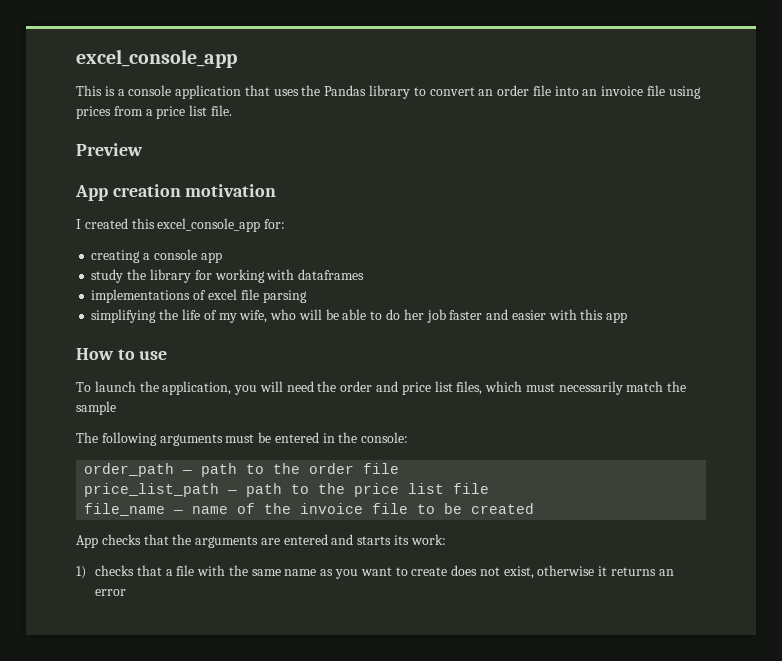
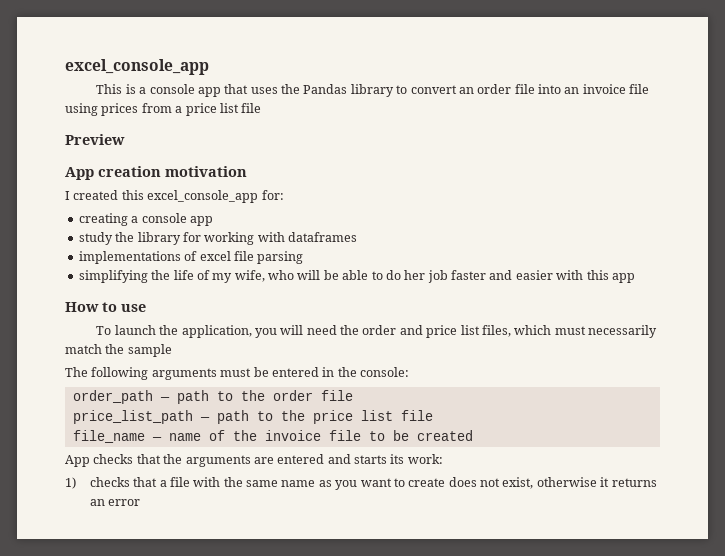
- This is a console application that uses the Pandas library to convert an order file into an invoice file using prices from a price list file.
+ This is a console app that uses the Pandas library to convert an order file into an invoice file using prices from a price list file

